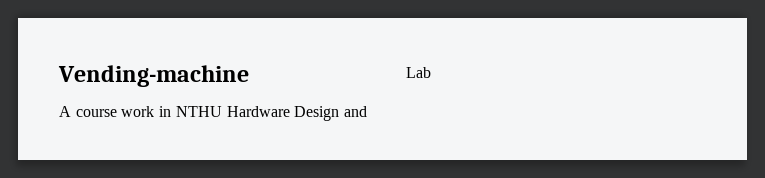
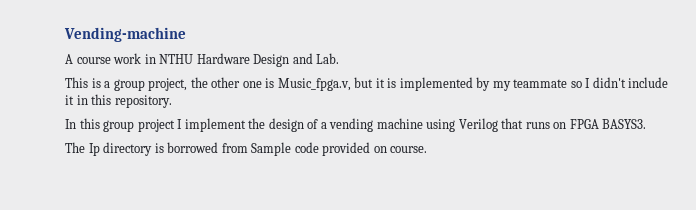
- A course work in NTHU Hardware Design and Lab
+ A course work in NTHU Hardware Design and Lab.
+ This is a group project, the other one is Music_fpga.v, but it is implemented by my teammate so I didn't include it in this repository.
+ In this group project I implement the design of a vending machine using Verilog that runs on FPGA BASYS3.
+ The Ip directory is borrowed from Sample code provided on course.

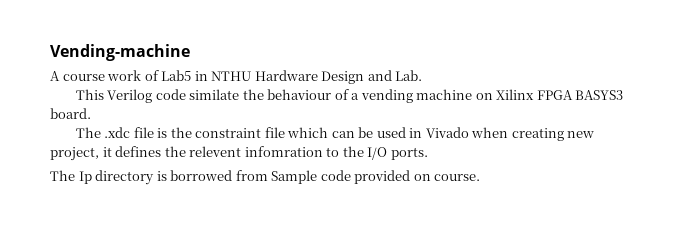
- A course work in NTHU Hardware Design and Lab.
+ A course work of Lab5 in NTHU Hardware Design and Lab.
- This is a group project, the other one is Music_fpga.v, but it is implemented by my teammate so I didn't include it in this repository.
- In this group project I implement the design of a vending machine using Verilog that runs on FPGA BASYS3.
+ This Verilog code similate the behaviour of a vending machine on Xilinx FPGA BASYS3 board.
+ The .xdc file is the constraint file which can be used in Vivado when creating new project, it defines the relevent infomration to the I/O ports.

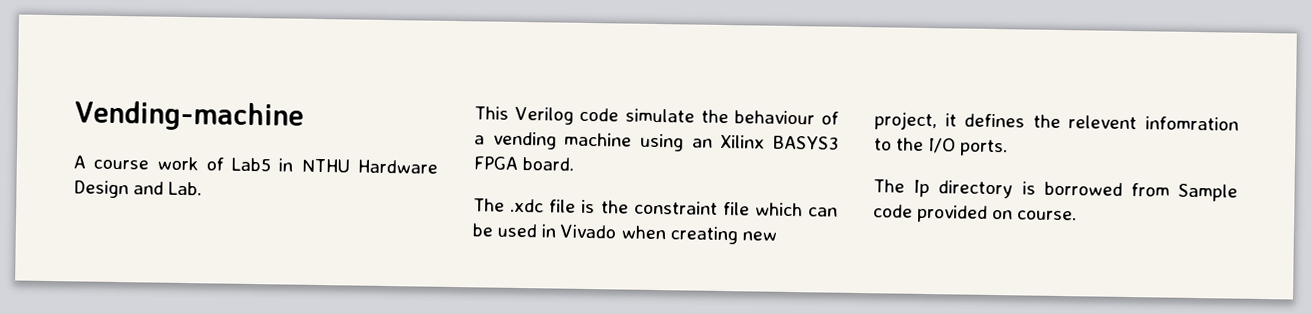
- This Verilog code similate the behaviour of a vending machine on Xilinx FPGA BASYS3 board.
+ This Verilog code simulate the behaviour of a vending machine using an Xilinx BASYS3 FPGA board.

